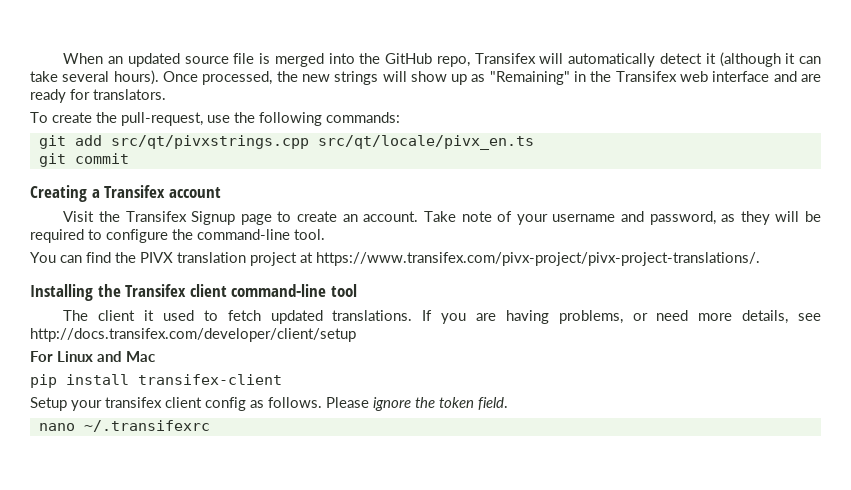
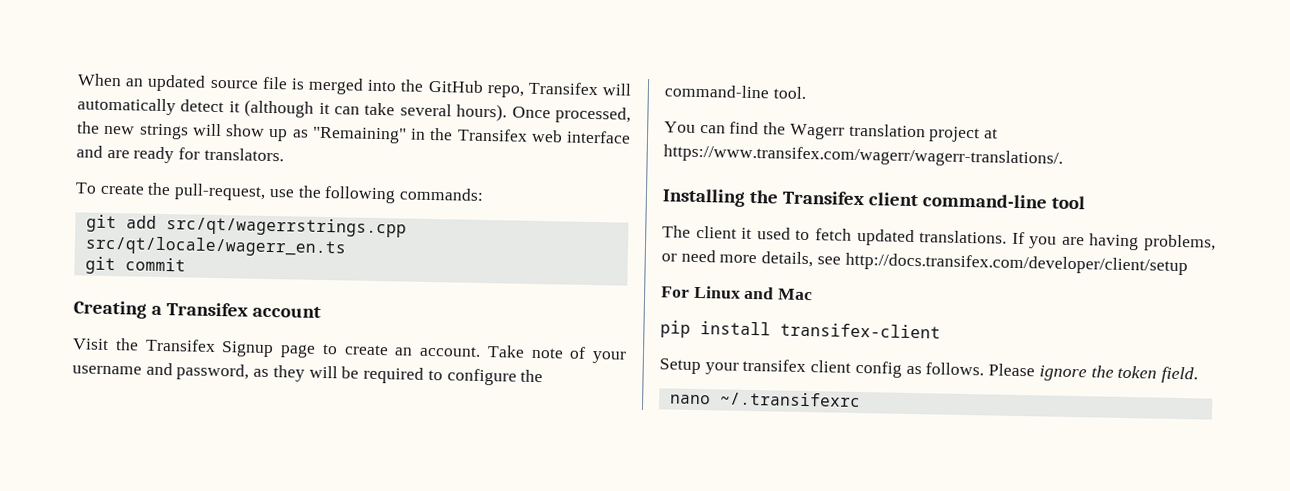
- git add src/qt/pivxstrings.cpp src/qt/locale/pivx_en.ts
+ git add src/qt/wagerrstrings.cpp src/qt/locale/wagerr_en.ts
- You can find the PIVX translation project at https://www.transifex.com/pivx-project/pivx-project-translations/.
+ You can find the Wagerr translation project at https://www.transifex.com/wagerr/wagerr-translations/.

